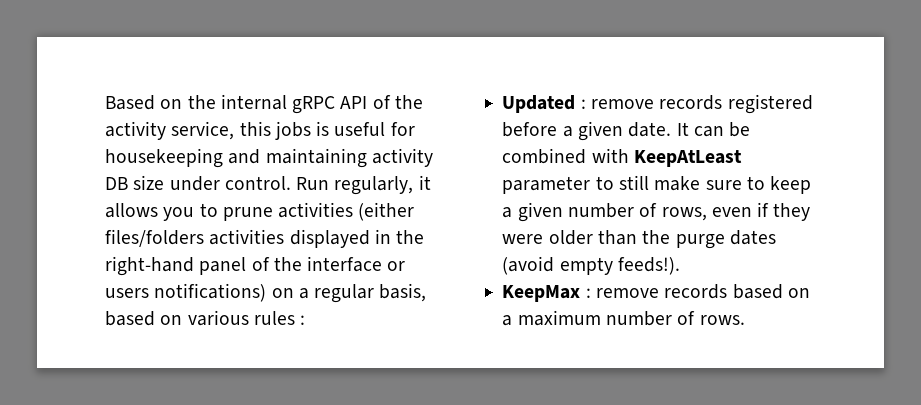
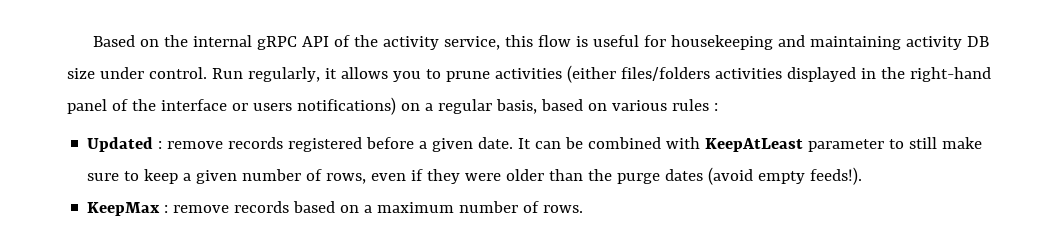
- Based on the internal gRPC API of the activity service, this jobs is useful for housekeeping and maintaining activity DB size under control.
+ Based on the internal gRPC API of the activity service, this flow is useful for housekeeping and maintaining activity DB size under control.

